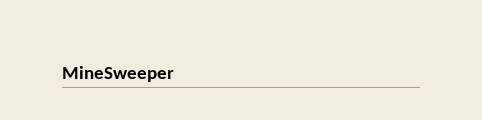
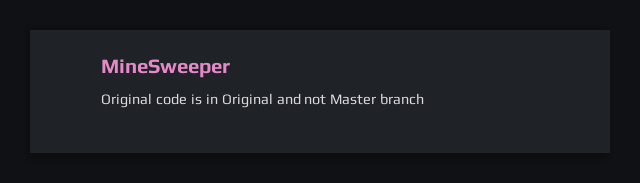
+ Original code is in Original and not Master branch

